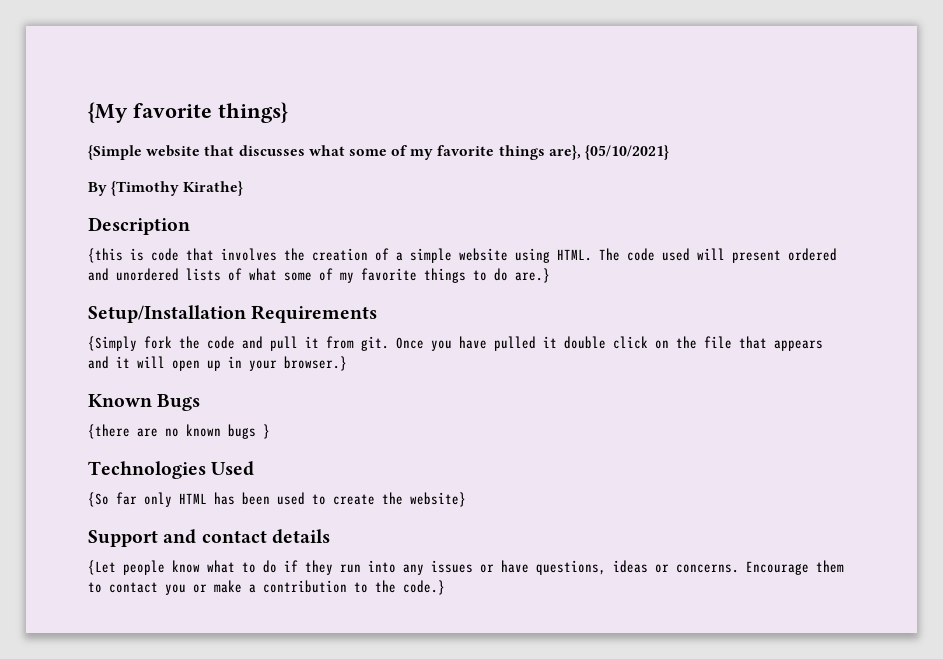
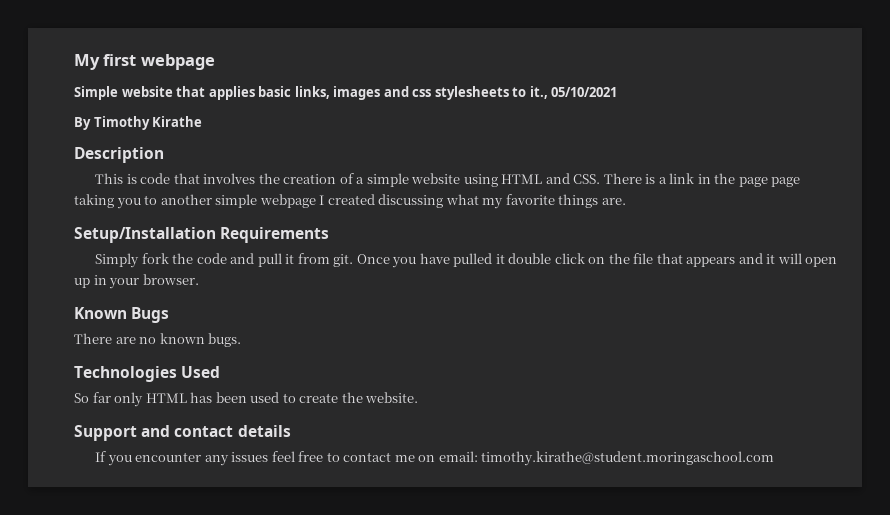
- {My favorite things}
- {Simple website that discusses what some of my favorite things are}, {05/10/2021}
+ My first webpage
+ Simple website that applies basic links, images and css stylesheets to it., 05/10/2021
- By {Timothy Kirathe}
+ By Timothy Kirathe
- {this is code that involves the creation of a simple website using HTML. The code used will present ordered and unordered lists of what some of my favorite things to do are.}
+ This is code that involves the creation of a simple website using HTML and CSS. There is a link in the page page taking you to another simple webpage I created discussing what my favorite things are.
- {Simply fork the code and pull it from git.
+ Simply fork the code and pull it from git.
- Once you have pulled it double click on the file that appears and it will open up in your browser.}
+ Once you have pulled it double click on the file that appears and it will open up in your browser.
- {there are no known bugs }
+ There are no known bugs.
- {So far only HTML has been used to create the website}
+ So far only HTML has been used to create the website.
- {Let people know what to do if they run into any issues or have questions, ideas or concerns. Encourage them to contact you or make a contribution to the code.}
+ If you encounter any issues feel free to contact me on email: timothy.kirathe@student.moringaschool.com

